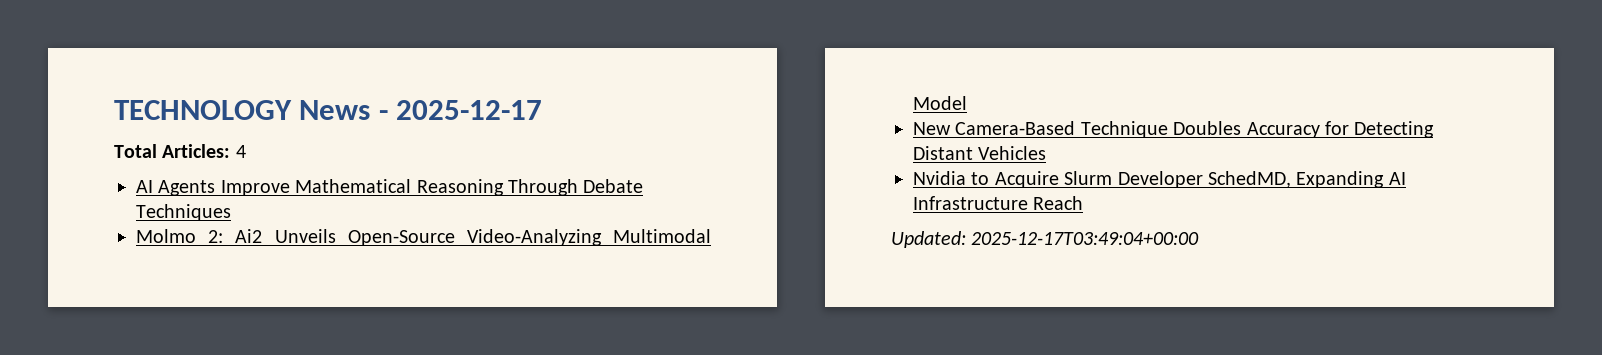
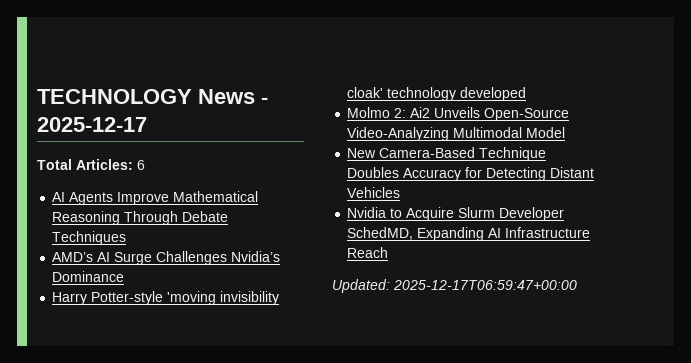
- Total Articles: 4
+ Total Articles: 6
+ AMD’s AI Surge Challenges Nvidia’s Dominance
+ Harry Potter-style 'moving invisibility cloak' technology developed
- Updated: 2025-12-17T03:49:04+00:00
+ Updated: 2025-12-17T06:59:47+00:00

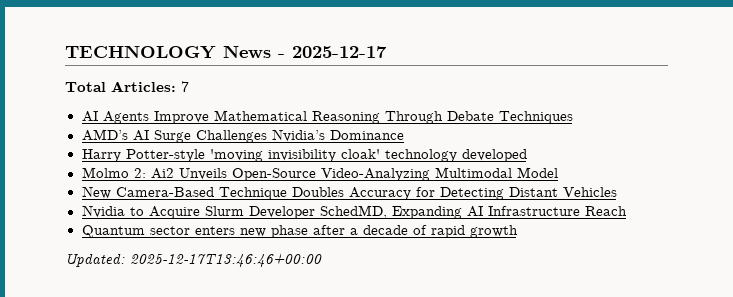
- Total Articles: 6
+ Total Articles: 7
+ Quantum sector enters new phase after a decade of rapid growth
- Updated: 2025-12-17T06:59:47+00:00
+ Updated: 2025-12-17T13:46:46+00:00

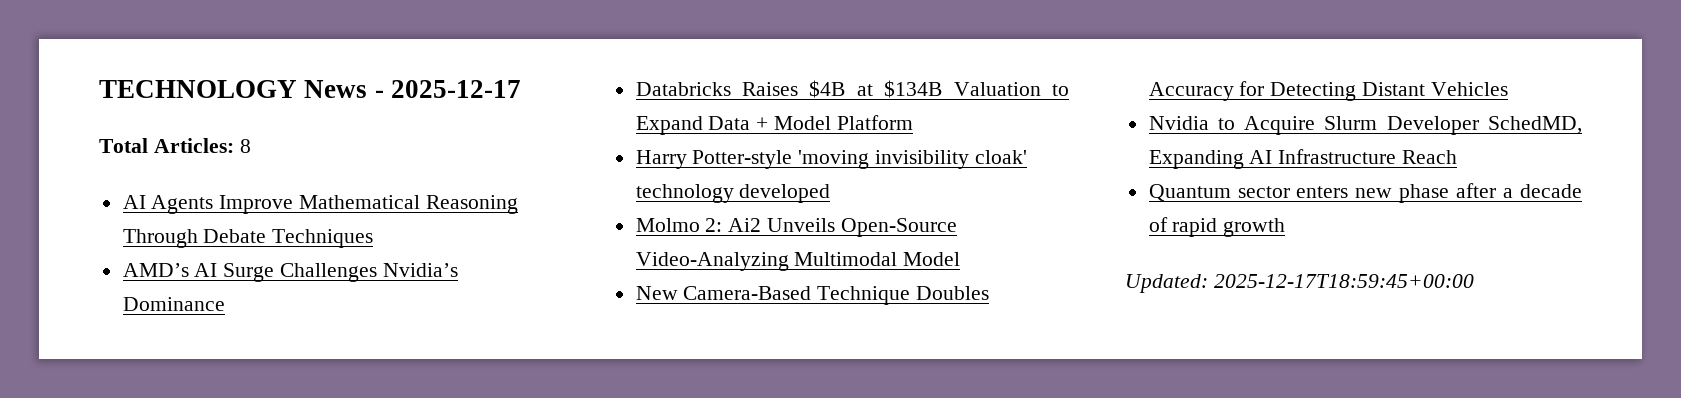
- Total Articles: 7
+ Total Articles: 8
+ Databricks Raises $4B at $134B Valuation to Expand Data + Model Platform
- Updated: 2025-12-17T13:46:46+00:00
+ Updated: 2025-12-17T18:59:45+00:00

